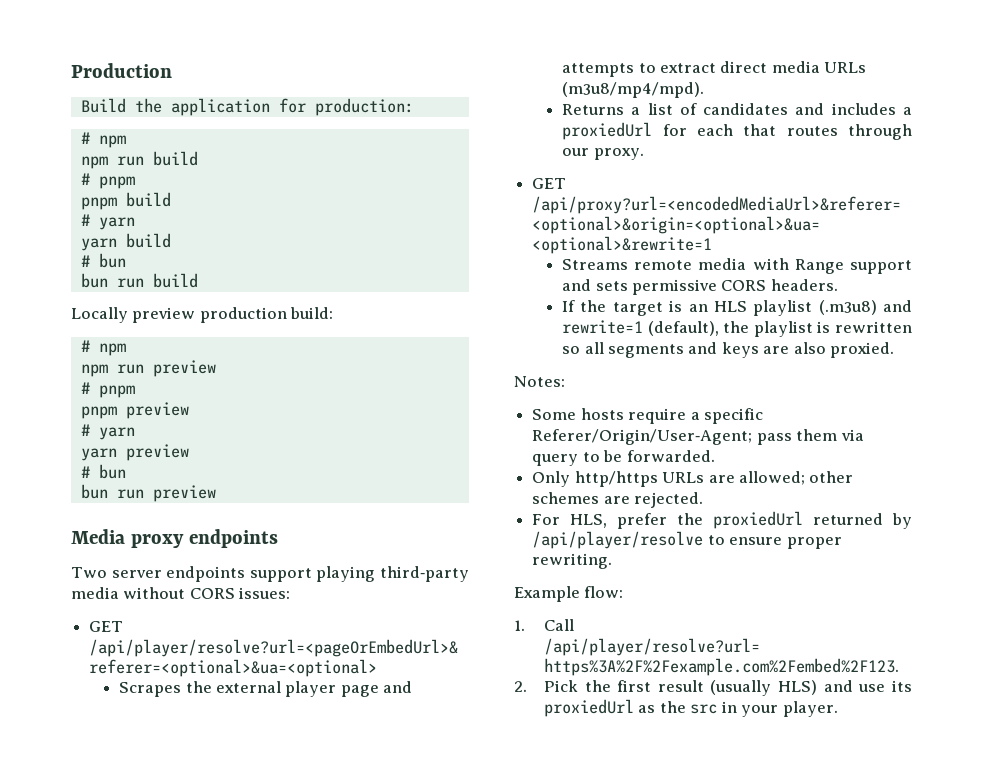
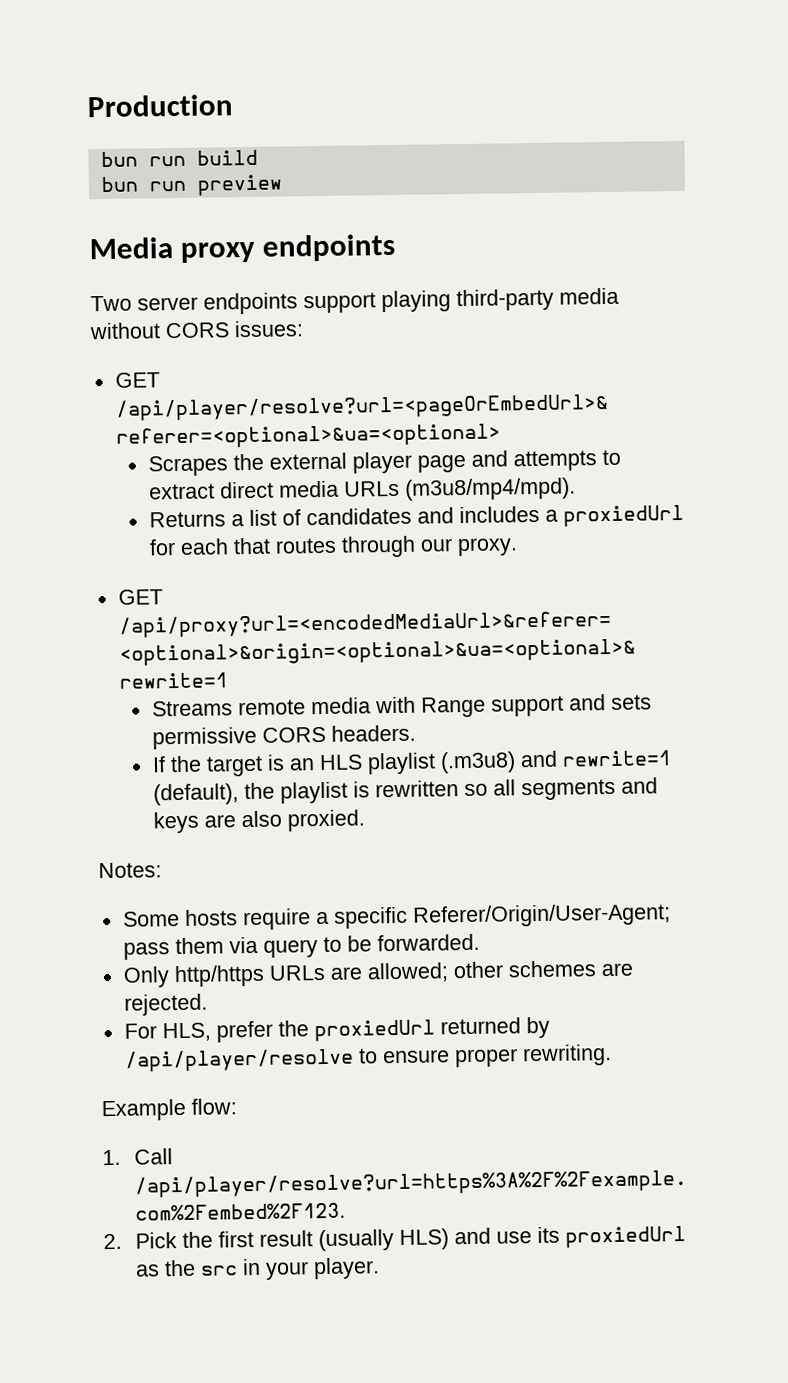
- Build the application for production:
- # npm
- npm run build
- # pnpm
- pnpm build
- # yarn
- yarn build
- # bun
  bun run build
- Locally preview production build:
- # npm
- npm run preview
- # pnpm
- pnpm preview
- # yarn
- yarn preview
- # bun

